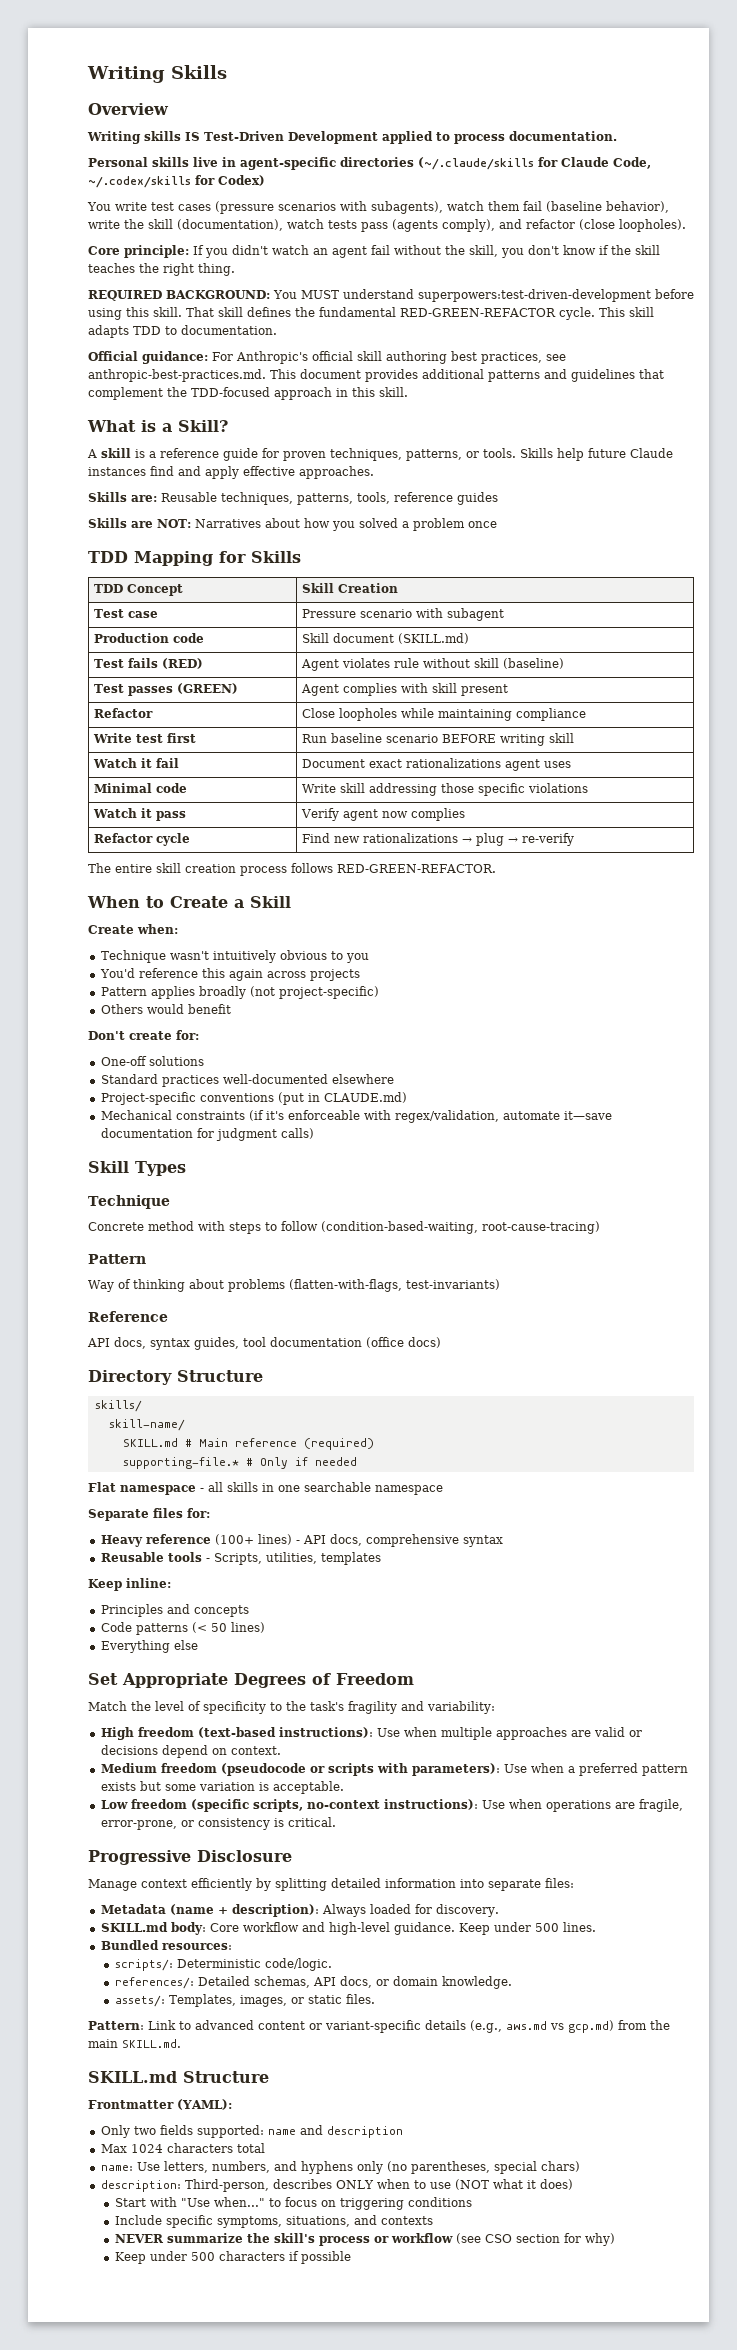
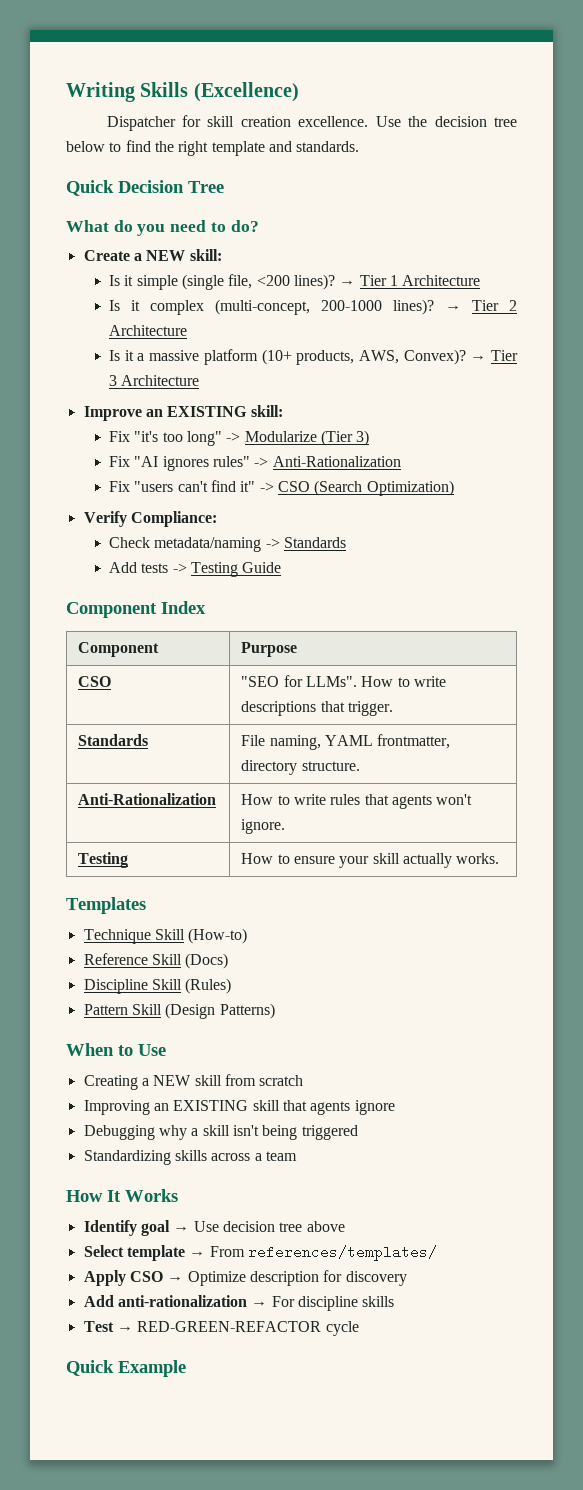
- Writing Skills
- Overview
- Writing skills IS Test-Driven Development applied to process documentation.
- Personal skills live in agent-specific directories (~/.claude/skills for Claude Code, ~/.codex/skills for Codex)
- You write test cases (pressure scenarios with subagents), watch them fail (baseline behavior), write the skill (documentation), watch tests pass (agents comply), and refactor (close loopholes).
- Core principle: If you didn't watch an agent fail without the skill, you don't know if the skill teaches the right thing.
- REQUIRED BACKGROUND: You MUST understand superpowers:test-driven-development before using this skill. That skill defines the fundamental RED-GREEN-REFACTOR cycle. This skill adapts TDD to documentation.
- Official guidance: For Anthropic's official skill authoring best practices, see anthropic-best-practices.md. This document provides additional patterns and guidelines that complement the TDD-focused approach in this skill.
- What is a Skill?
- A skill is a reference guide for proven techniques, patterns, or tools. Skills help future Claude instances find and apply effective approaches.
- Skills are: Reusable techniques, patterns, tools, reference guides
- Skills are NOT: Narratives about how you solved a problem once
- TDD Mapping for Skills
- TDD Concept | Skill Creation
- Test case | Pressure scenario with subagent
- Production code | Skill document (SKILL.md)
- Test fails (RED) | Agent violates rule without skill (baseline)
- Test passes (GREEN) | Agent complies with skill present
- Refactor | Close loopholes while maintaining compliance
- Write test first | Run baseline scenario BEFORE writing skill
- Watch it fail | Document exact rationalizations agent uses
- Minimal code | Write skill addressing those specific violations
- Watch it pass | Verify agent now complies
- Refactor cycle | Find new rationalizations → plug → re-verify
- The entire skill creation process follows RED-GREEN-REFACTOR.
- When to Create a Skill
- Create when:
- Technique wasn't intuitively obvious to you
- You'd reference this again across projects
- Pattern applies broadly (not project-specific)
- Others would benefit
- Don't create for:
- One-off solutions
- Standard practices well-documented elsewhere
- Project-specific conventions (put in CLAUDE.md)
- Mechanical constraints (if it's enforceable with regex/validation, automate it—save documentation for judgment calls)
- Skill Types
- Technique
- Concrete method with steps to follow (condition-based-waiting, root-cause-tracing)
- Pattern
- Way of thinking about problems (flatten-with-flags, test-invariants)
- Reference
- API docs, syntax guides, tool documentation (office docs)
- Directory Structure
- skills/
- skill-name/
- SKILL.md # Main reference (required)
- supporting-file.* # Only if needed
- Flat namespace - all skills in one searchable namespace
- Separate files for:
- Heavy reference (100+ lines) - API docs, comprehensive syntax
- Reusable tools - Scripts, utilities, templates
- Keep inline:
- Principles and concepts
- Code patterns (< 50 lines)
- Everything else
- Set Appropriate Degrees of Freedom
- Match the level of specificity to the task's fragility and variability:
- High freedom (text-based instructions): Use when multiple approaches are valid or decisions depend on context.
- Medium freedom (pseudocode or scripts with parameters): Use when a preferred pattern exists but some variation is acceptable.
- Low freedom (specific scripts, no-context instructions): Use when operations are fragile, error-prone, or consistency is critical.
- Progressive Disclosure
- Manage context efficiently by splitting detailed information into separate files:
- Metadata (name + description): Always loaded for discovery.
- SKILL.md body: Core workflow and high-level guidance. Keep under 500 lines.
- Bundled resources:
- scripts/: Deterministic code/logic.
- references/: Detailed schemas, API docs, or domain knowledge.
- assets/: Templates, images, or static files.
- Pattern: Link to advanced content or variant-specific details (e.g., aws.md vs gcp.md) from the main SKILL.md.
- SKILL.md Structure
- Frontmatter (YAML):
- Only two fields supported: name and description
- Max 1024 characters total
- name: Use letters, numbers, and hyphens only (no parentheses, special chars)
- description: Third-person, describes ONLY when to use (NOT what it does)
- Start with "Use when..." to focus on triggering conditions
- Include specific symptoms, situations, and contexts
- NEVER summarize the skill's process or workflow (see CSO section for why)
- Keep under 500 characters if possible
+ Writing Skills (Excellence)
+ Dispatcher for skill creation excellence. Use the decision tree below to find the right template and standards.
+ Quick Decision Tree
+ What do you need to do?
+ Create a NEW skill:
+ Is it simple (single file, <200 lines)? → Tier 1 Architecture
+ Is it complex (multi-concept, 200-1000 lines)? → Tier 2 Architecture
+ Is it a massive platform (10+ products, AWS, Convex)? → Tier 3 Architecture
+ Improve an EXISTING skill:
+ Fix "it's too long" -> Modularize (Tier 3)
+ Fix "AI ignores rules" -> Anti-Rationalization
+ Fix "users can't find it" -> CSO (Search Optimization)
+ Verify Compliance:
+ Check metadata/naming -> Standards
+ Add tests -> Testing Guide
+ Component Index
+ Component | Purpose
+ CSO | "SEO for LLMs". How to write descriptions that trigger.
+ Standards | File naming, YAML frontmatter, directory structure.
+ Anti-Rationalization | How to write rules that agents won't ignore.
+ Testing | How to ensure your skill actually works.
+ Templates
+ Technique Skill (How-to)
+ Reference Skill (Docs)
+ Discipline Skill (Rules)
+ Pattern Skill (Design Patterns)
+ When to Use
+ Creating a NEW skill from scratch
+ Improving an EXISTING skill that agents ignore
+ Debugging why a skill isn't being triggered
+ Standardizing skills across a team
+ How It Works
+ Identify goal → Use decision tree above
+ Select template → From references/templates/
+ Apply CSO → Optimize description for discovery
+ Add anti-rationalization → For discipline skills
+ Test → RED-GREEN-REFACTOR cycle
+ Quick Example

